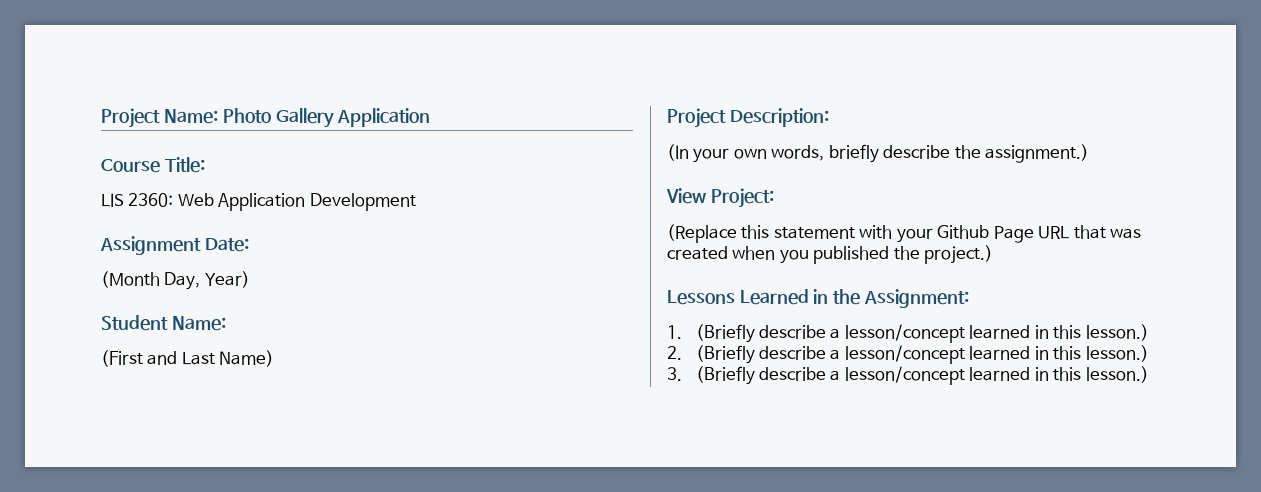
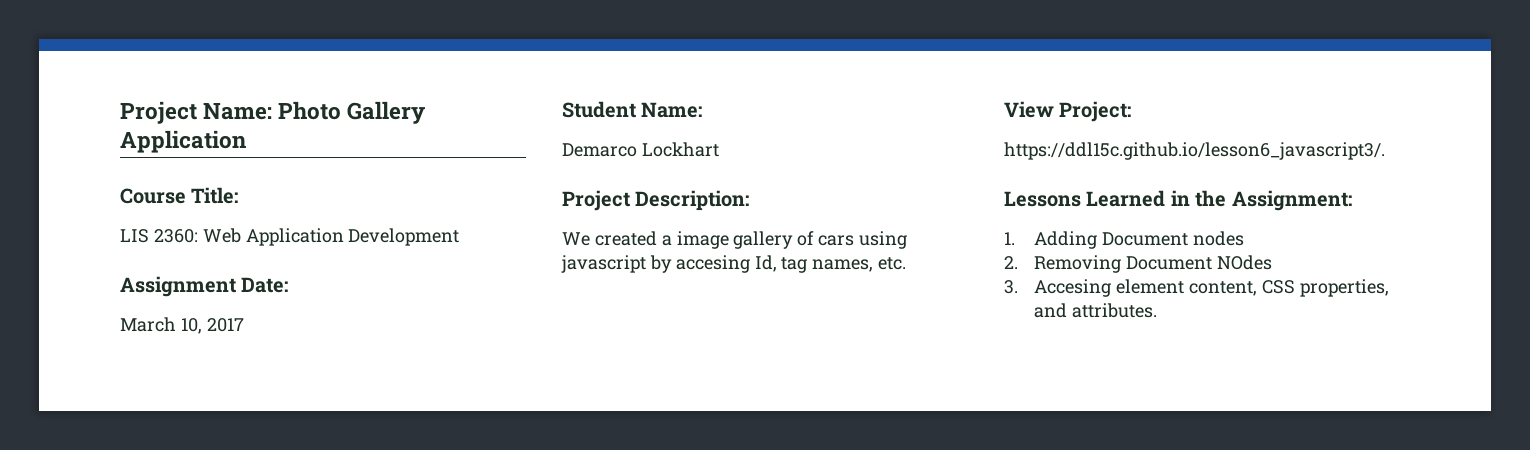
- (Month Day, Year)
+ March 10, 2017
- (First and Last Name)
+ Demarco Lockhart
  Project Description:
- (In your own words, briefly describe the assignment.)
+ We created a image gallery of cars using javascript by accesing Id, tag names, etc.
  View Project:
- (Replace this statement with your Github Page URL that was created when you published the project.)
+ https://ddl15c.github.io/lesson6_javascript3/.
- 1. (Briefly describe a lesson/concept learned in this lesson.)
- 2. (Briefly describe a lesson/concept learned in this lesson.)
- 3. (Briefly describe a lesson/concept learned in this lesson.)
+ 1. Adding Document nodes
+ 2. Removing Document NOdes
+ 3. Accesing element content, CSS properties, and attributes.

